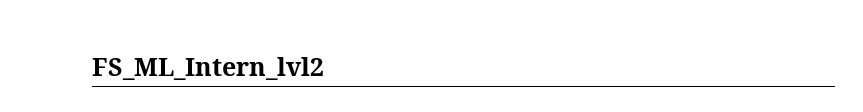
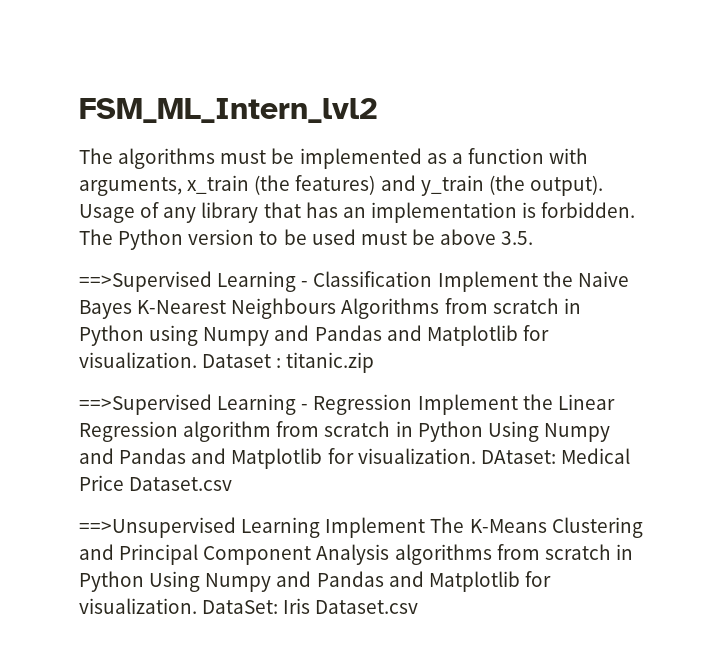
- FS_ML_Intern_lvl2
+ FSM_ML_Intern_lvl2
+ The algorithms must be implemented as a function with arguments, x_train (the features) and y_train (the output). Usage of any library that has an implementation is forbidden. The Python version to be used must be above 3.5.
+ ==>Supervised Learning - Classification Implement the Naive Bayes K-Nearest Neighbours Algorithms from scratch in Python using Numpy and Pandas and Matplotlib for visualization. Dataset : titanic.zip
+ ==>Supervised Learning - Regression Implement the Linear Regression algorithm from scratch in Python Using Numpy and Pandas and Matplotlib for visualization. DAtaset: Medical Price Dataset.csv
+ ==>Unsupervised Learning Implement The K-Means Clustering and Principal Component Analysis algorithms from scratch in Python Using Numpy and Pandas and Matplotlib for visualization. DataSet: Iris Dataset.csv

